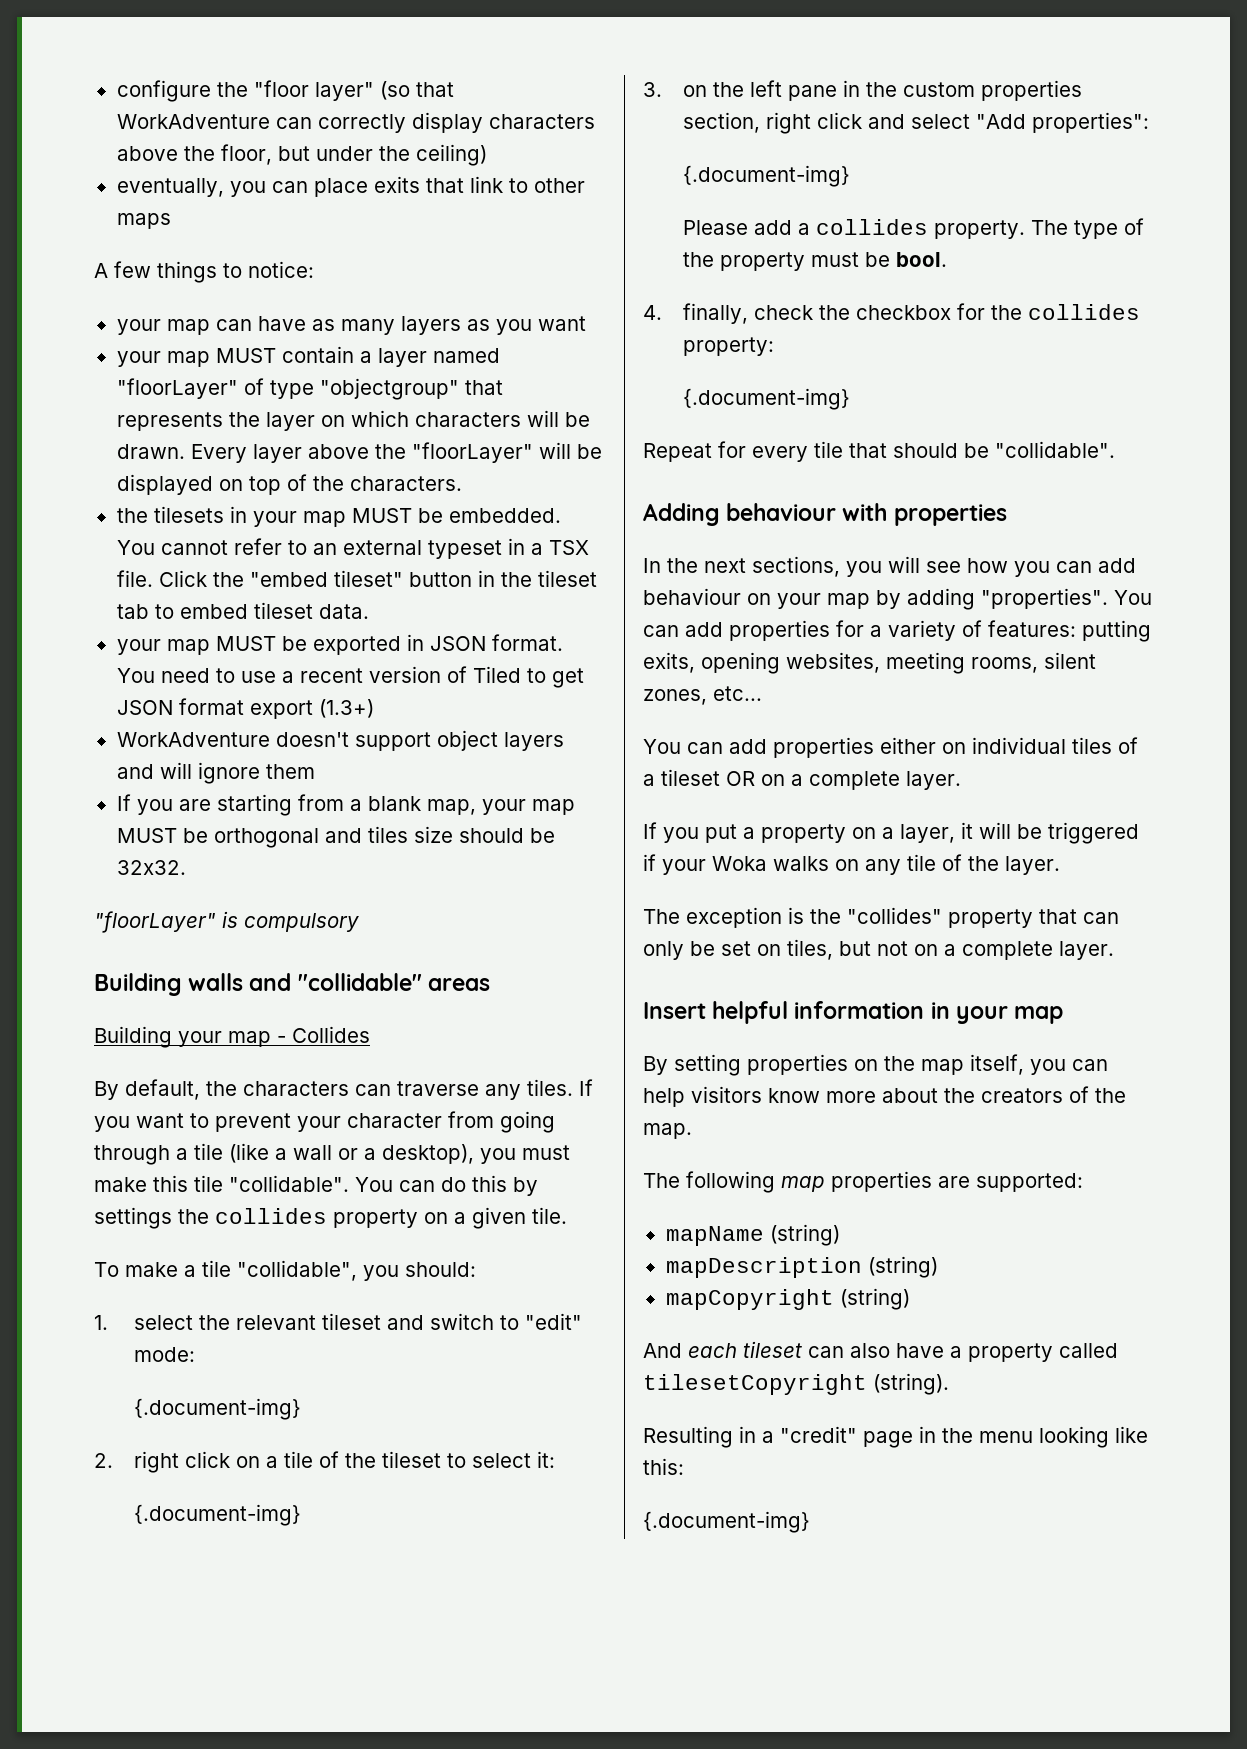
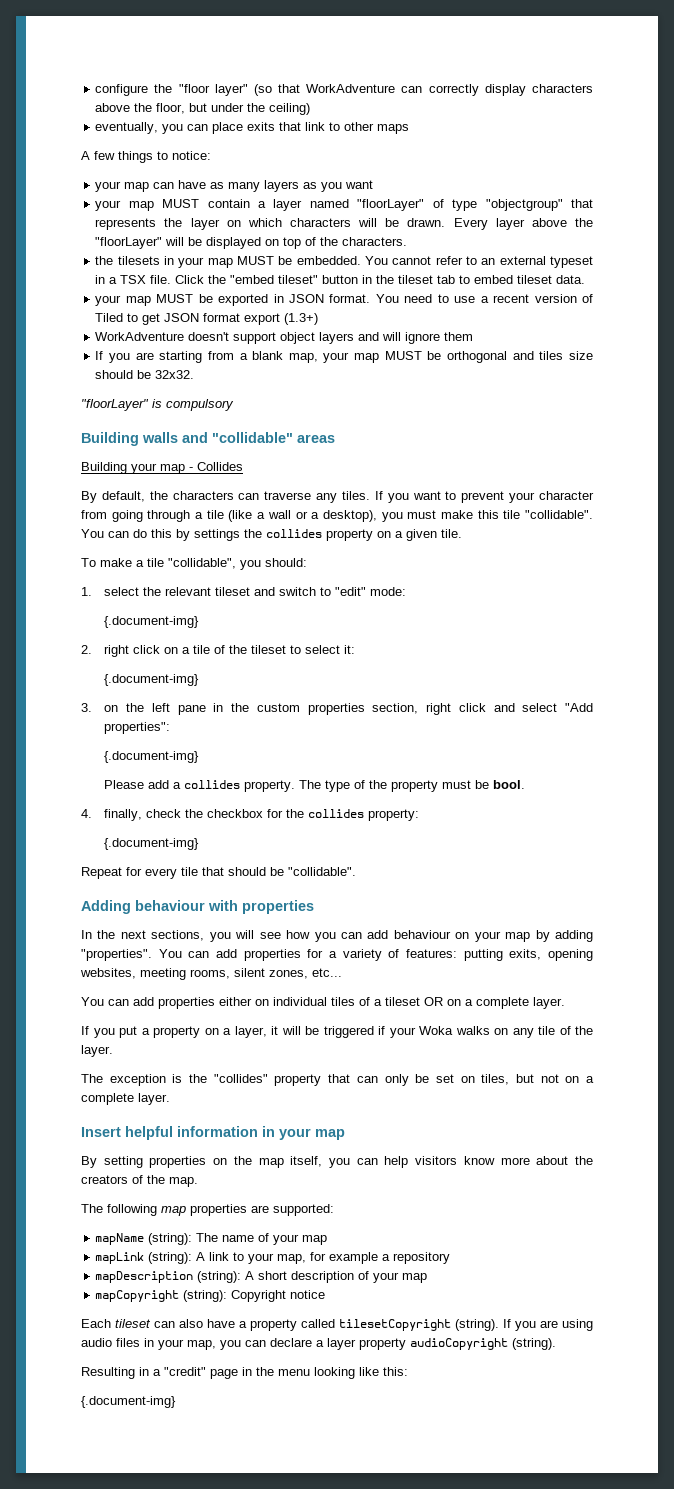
- mapName (string)
- mapDescription (string)
- mapCopyright (string)
- And each tileset can also have a property called tilesetCopyright (string).
+ mapName (string): The name of your map
+ mapLink (string): A link to your map, for example a repository
+ mapDescription (string): A short description of your map
+ mapCopyright (string): Copyright notice
+ Each tileset can also have a property called tilesetCopyright (string). If you are using audio files in your map, you can declare a layer property audioCopyright (string).

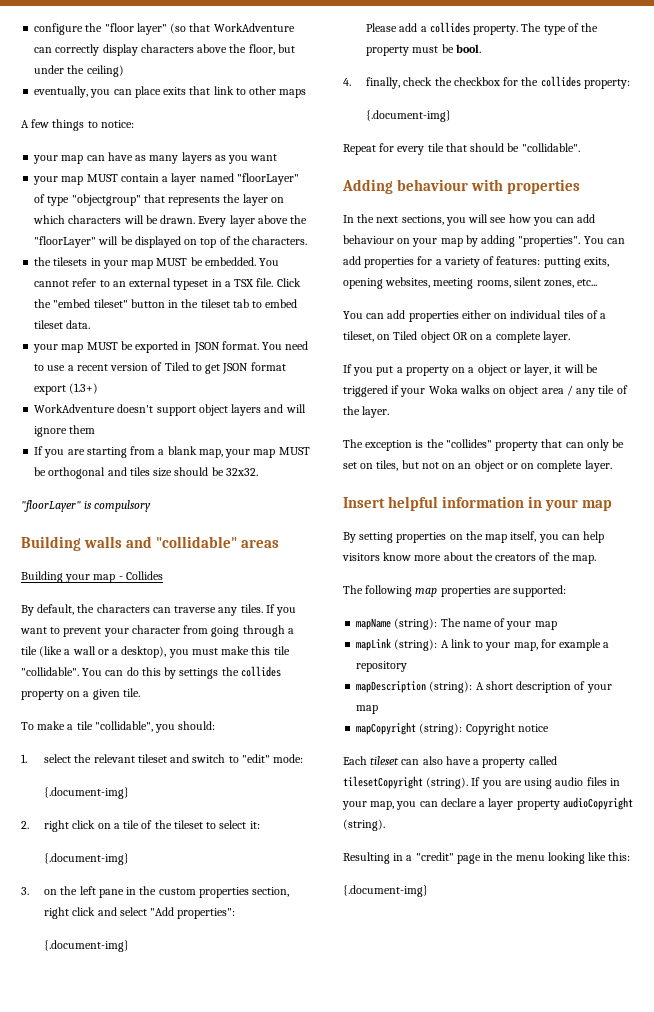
- You can add properties either on individual tiles of a tileset OR on a complete layer.
+ You can add properties either on individual tiles of a tileset, on Tiled object OR on a complete layer.
- If you put a property on a layer, it will be triggered if your Woka walks on any tile of the layer.
+ If you put a property on a object or layer, it will be triggered if your Woka walks on object area / any tile of the layer.
- The exception is the "collides" property that can only be set on tiles, but not on a complete layer.
+ The exception is the "collides" property that can only be set on tiles, but not on an object or on complete layer.

